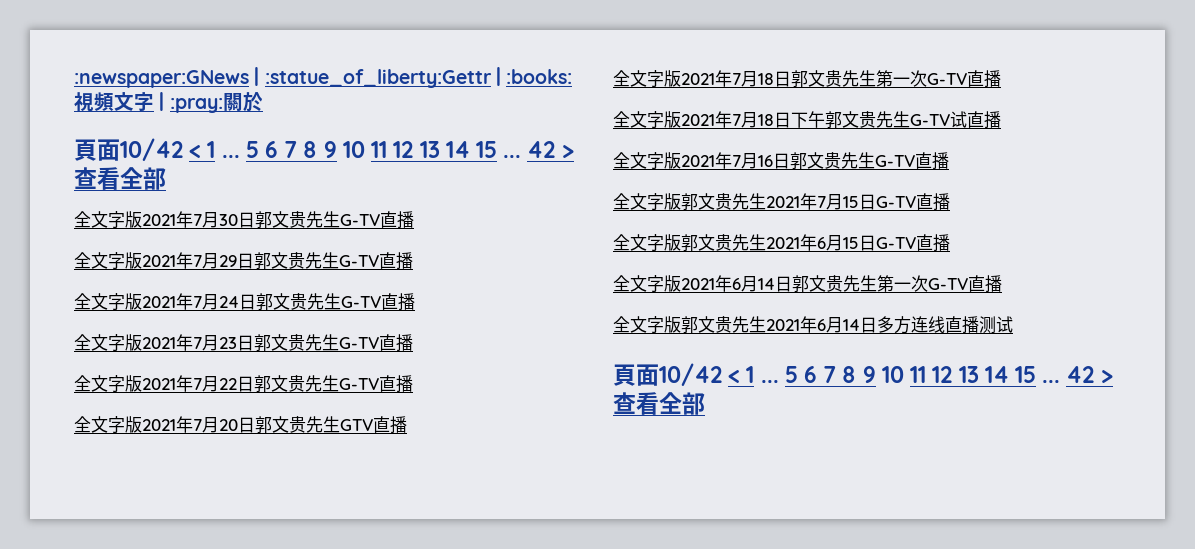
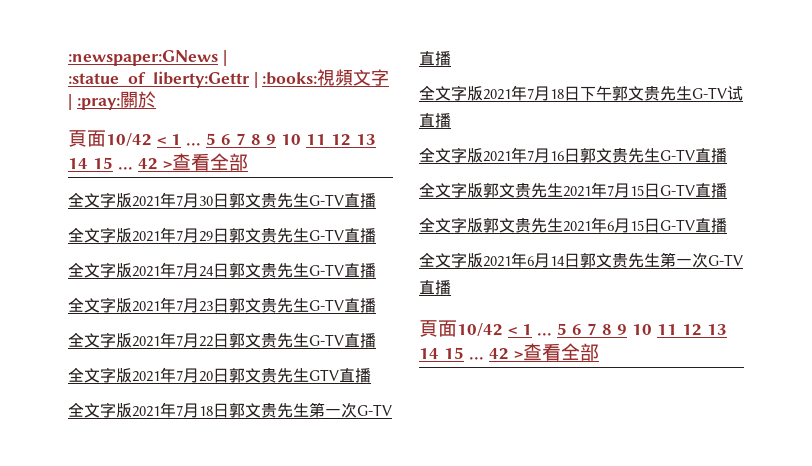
- 全文字版郭文贵先生2021年6月14日多方连线直播测试

